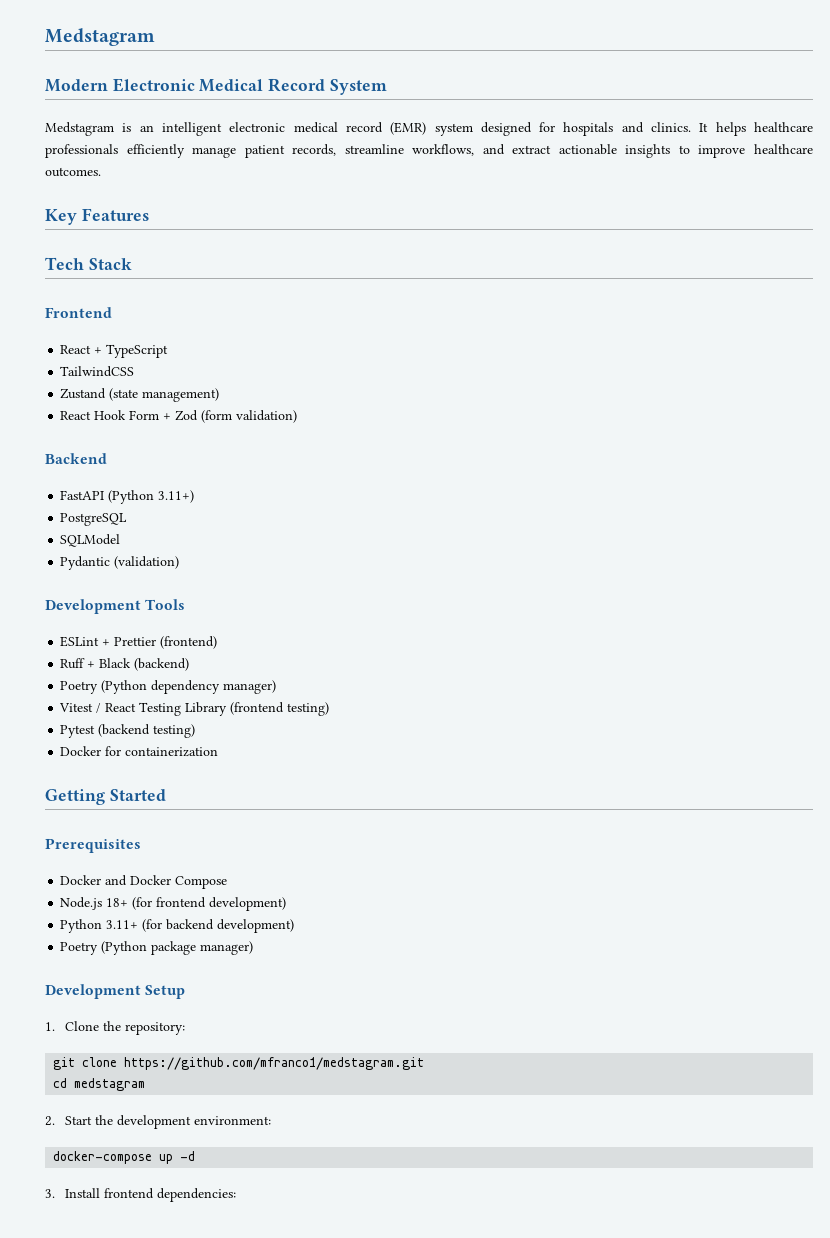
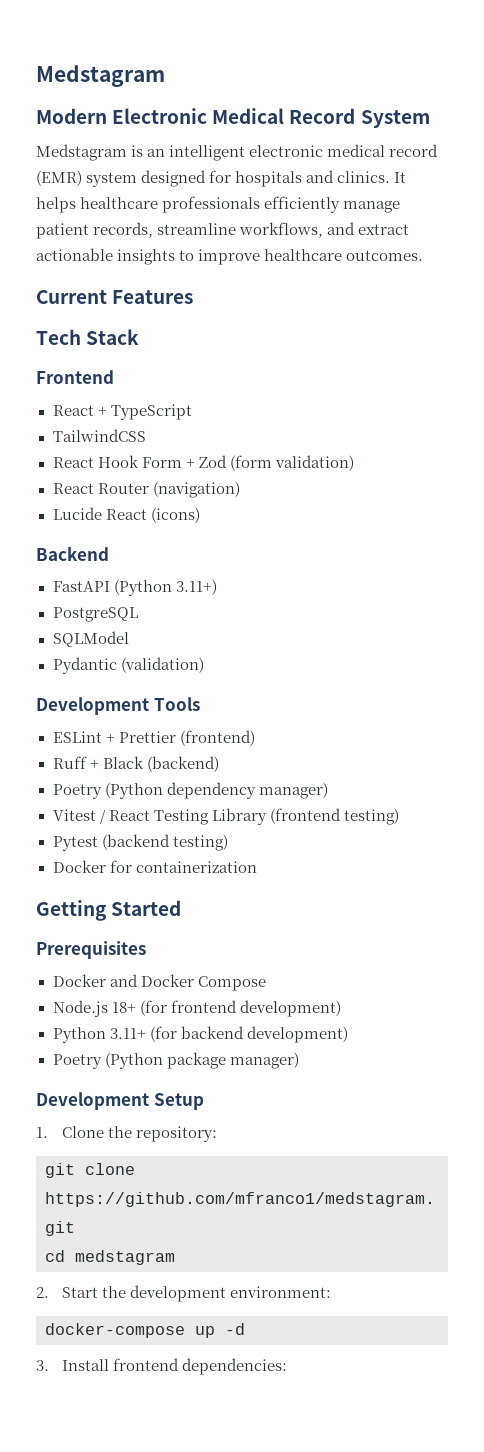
- Key Features
+ Current Features
- Zustand (state management)
+ React Router (navigation)
+ Lucide React (icons)

